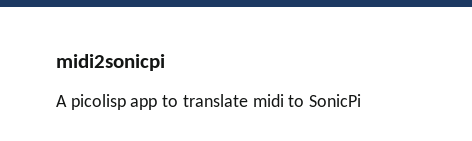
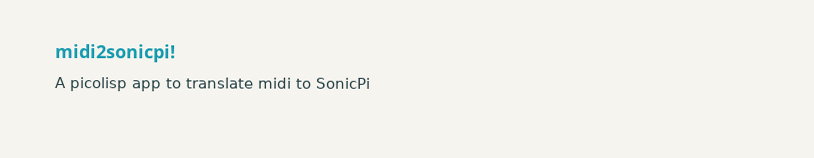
- midi2sonicpi
+ midi2sonicpi!

